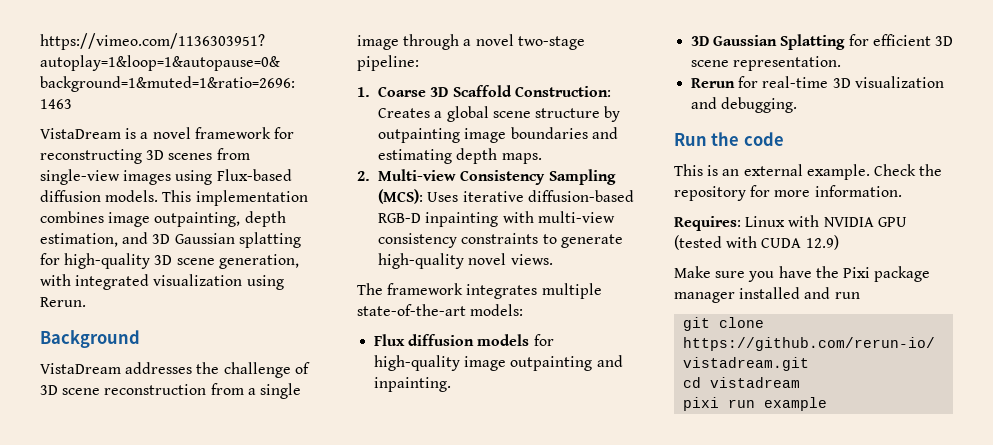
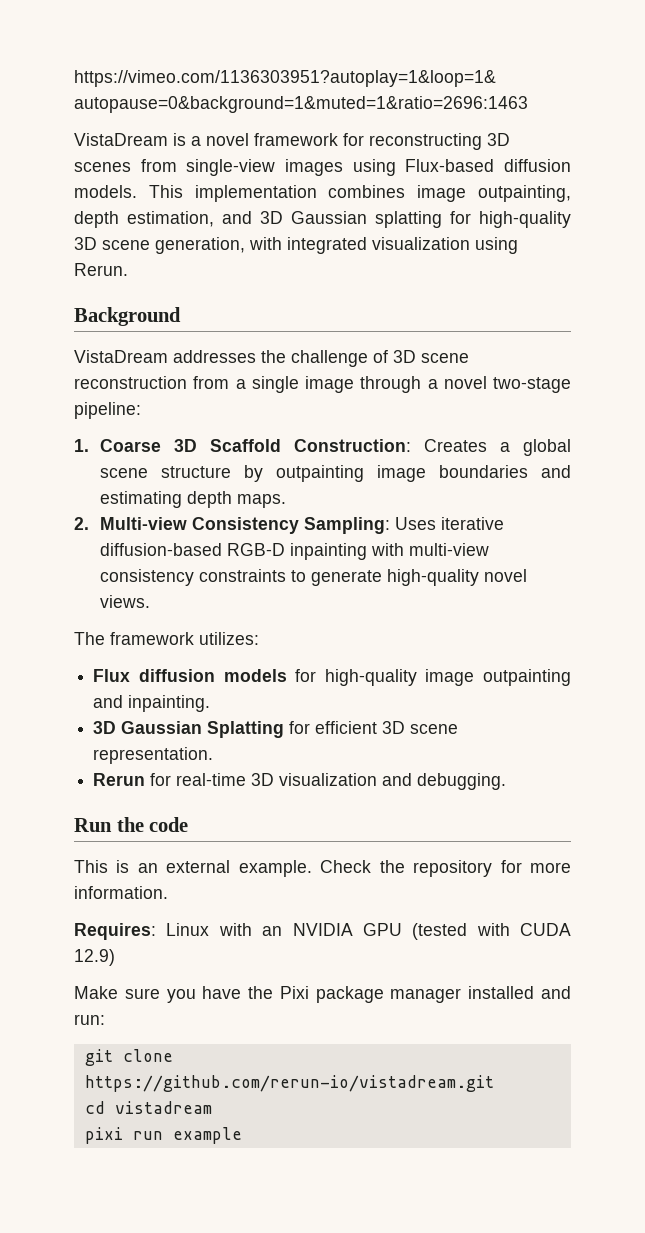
- 2. Multi-view Consistency Sampling (MCS): Uses iterative diffusion-based RGB-D inpainting with multi-view consistency constraints to generate high-quality novel views.
+ 2. Multi-view Consistency Sampling: Uses iterative diffusion-based RGB-D inpainting with multi-view consistency constraints to generate high-quality novel views.
- The framework integrates multiple state-of-the-art models:
+ The framework utilizes:
- Requires: Linux with NVIDIA GPU (tested with CUDA 12.9)
+ Requires: Linux with an NVIDIA GPU (tested with CUDA 12.9)
- Make sure you have the Pixi package manager installed and run
+ Make sure you have the Pixi package manager installed and run:

